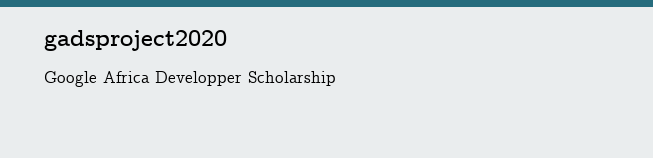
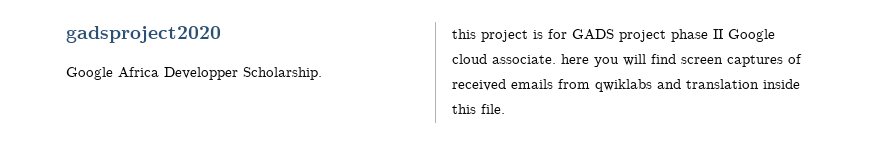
- Google Africa Developper Scholarship
+ Google Africa Developper Scholarship.
+ this project is for GADS project phase II Google cloud associate. here you will find screen captures of received emails from qwiklabs and translation inside this file.

